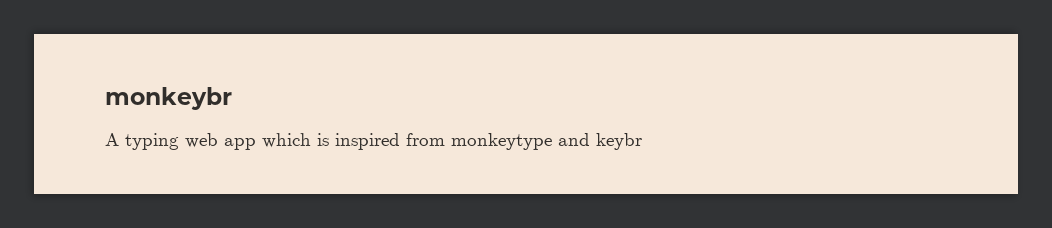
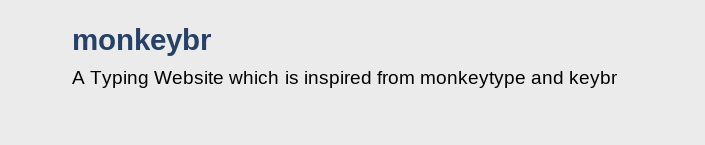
- A typing web app which is inspired from monkeytype and keybr
+ A Typing Website which is inspired from monkeytype and keybr

